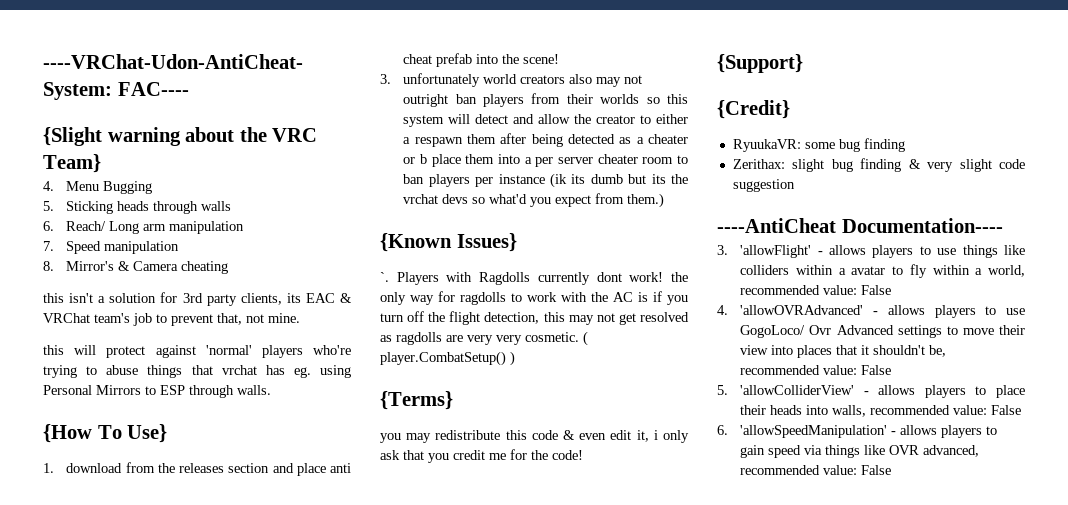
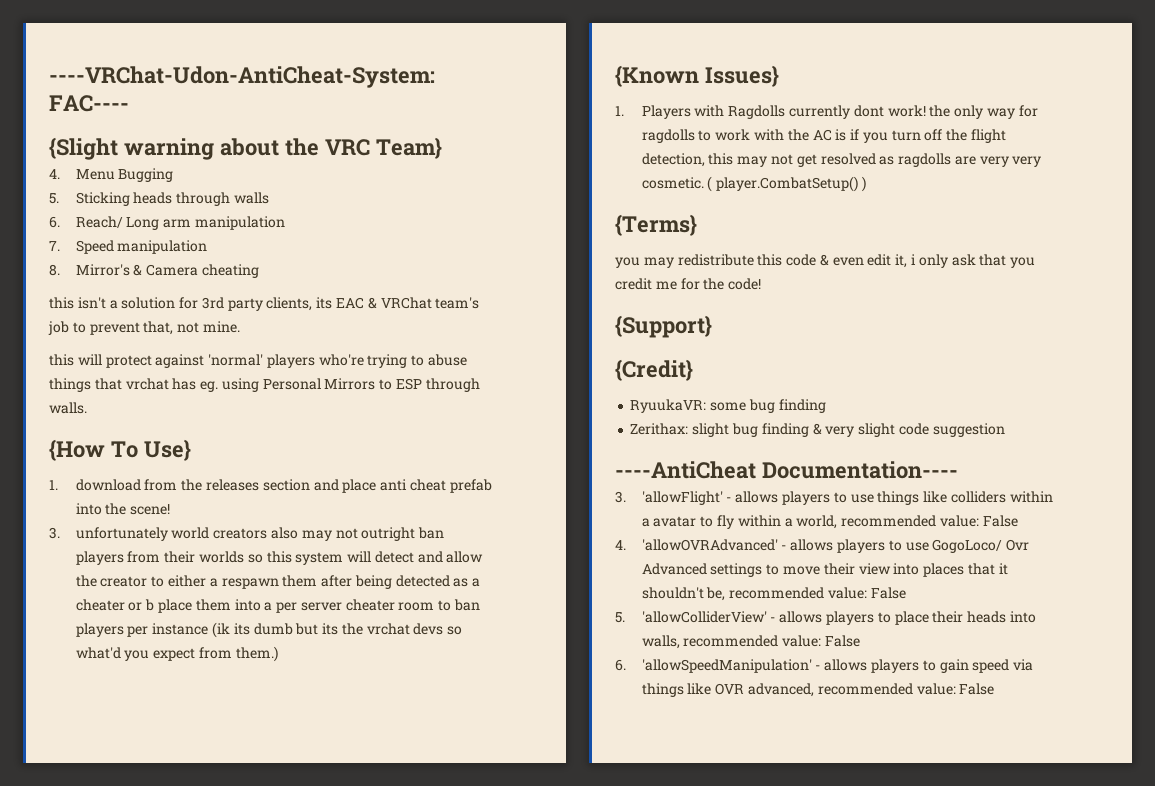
- `. Players with Ragdolls currently dont work! the only way for ragdolls to work with the AC is if you turn off the flight detection, this may not get resolved as ragdolls are very very cosmetic.
+ 1. Players with Ragdolls currently dont work! the only way for ragdolls to work with the AC is if you turn off the flight detection, this may not get resolved as ragdolls are very very cosmetic.

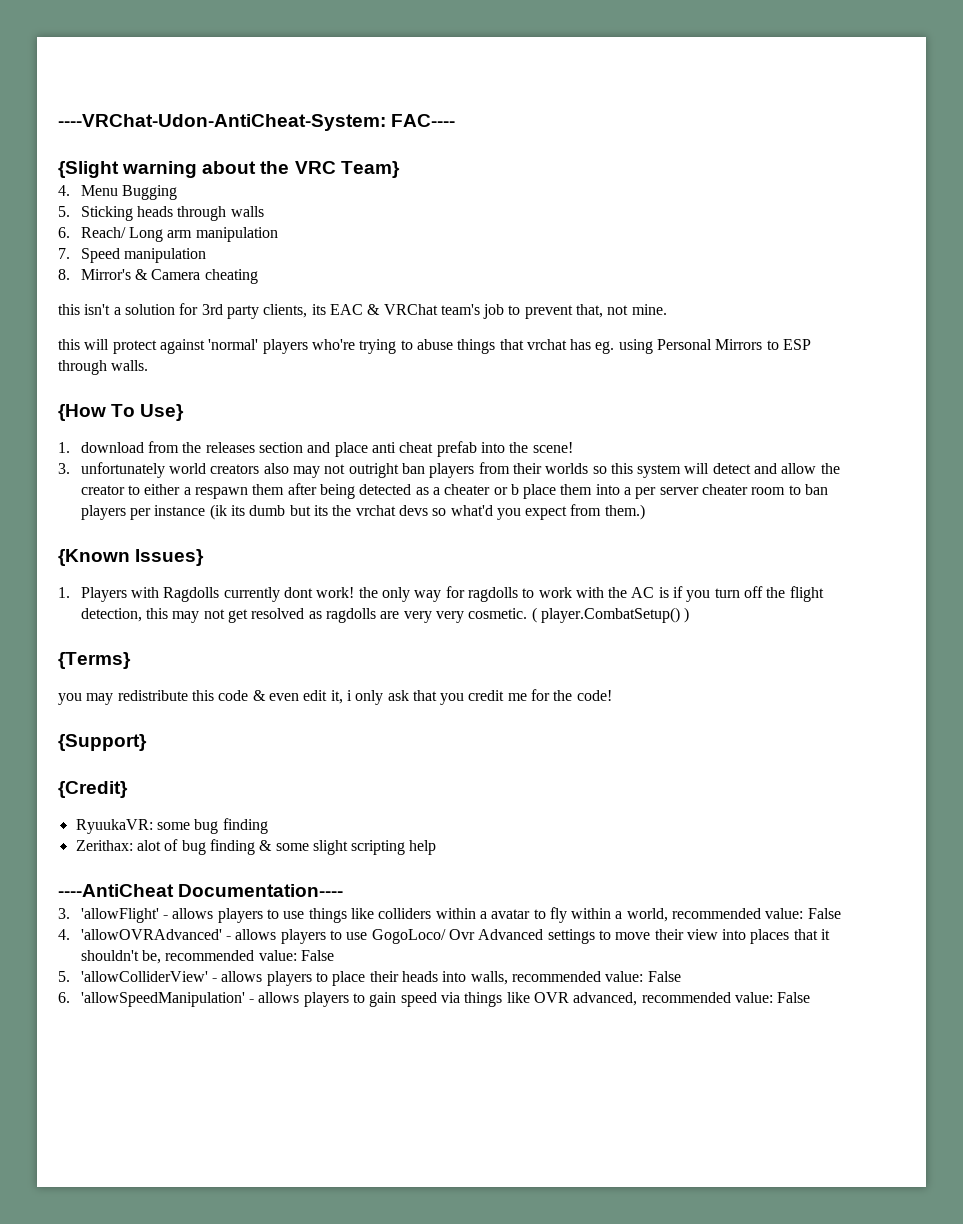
- Zerithax: slight bug finding & very slight code suggestion
+ Zerithax: alot of bug finding & some slight scripting help

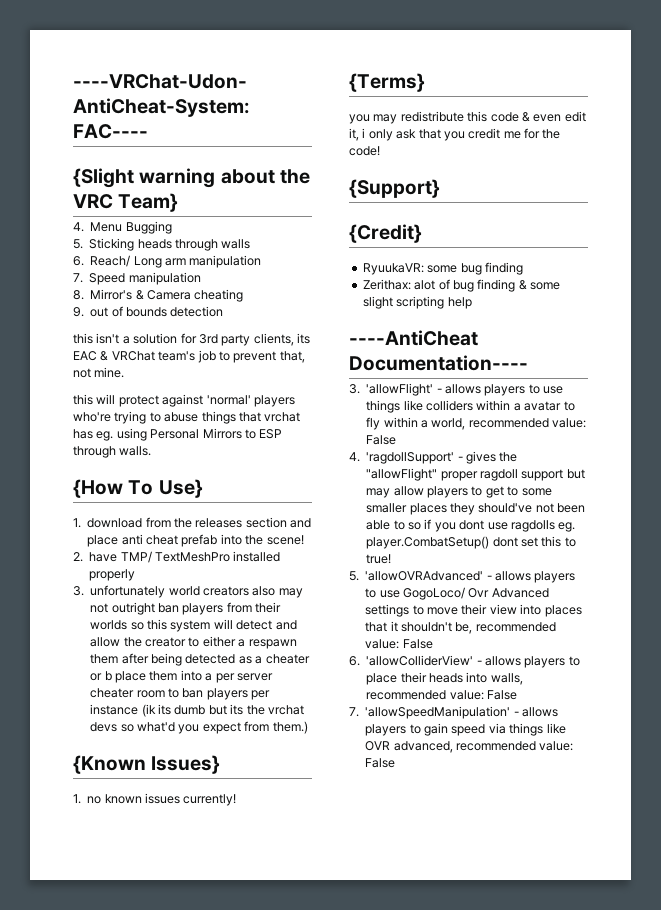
+ 9. out of bounds detection
+ 2. have TMP/ TextMeshPro installed properly
- 1. Players with Ragdolls currently dont work! the only way for ragdolls to work with the AC is if you turn off the flight detection, this may not get resolved as ragdolls are very very cosmetic. ( player.CombatSetup() )
+ 1. no known issues currently!
- 4. 'allowOVRAdvanced' - allows players to use GogoLoco/ Ovr Advanced settings to move their view into places that it shouldn't be, recommended value: False
+ 4. 'ragdollSupport' - gives the "allowFlight" proper ragdoll support but may allow players to get to some smaller places they should've not been able to so if you dont use ragdolls eg. player.CombatSetup() dont set this to true!
+ 5. 'allowOVRAdvanced' - allows players to use GogoLoco/ Ovr Advanced settings to move their view into places that it shouldn't be, recommended value: False
- 5. 'allowColliderView' - allows players to place their heads into walls, recommended value: False
+ 6. 'allowColliderView' - allows players to place their heads into walls, recommended value: False
- 6. 'allowSpeedManipulation' - allows players to gain speed via things like OVR advanced, recommended value: False
+ 7. 'allowSpeedManipulation' - allows players to gain speed via things like OVR advanced, recommended value: False

